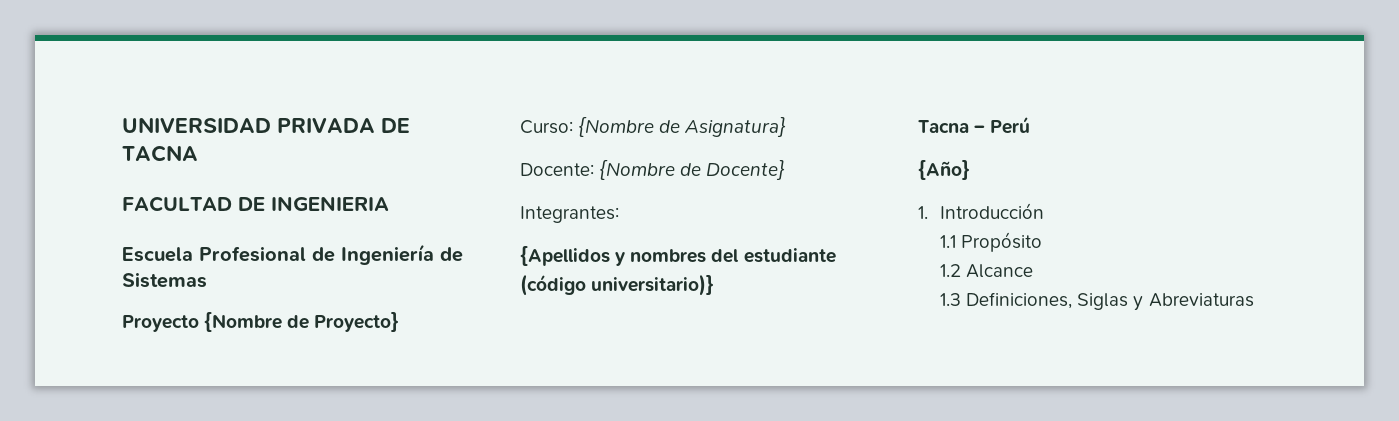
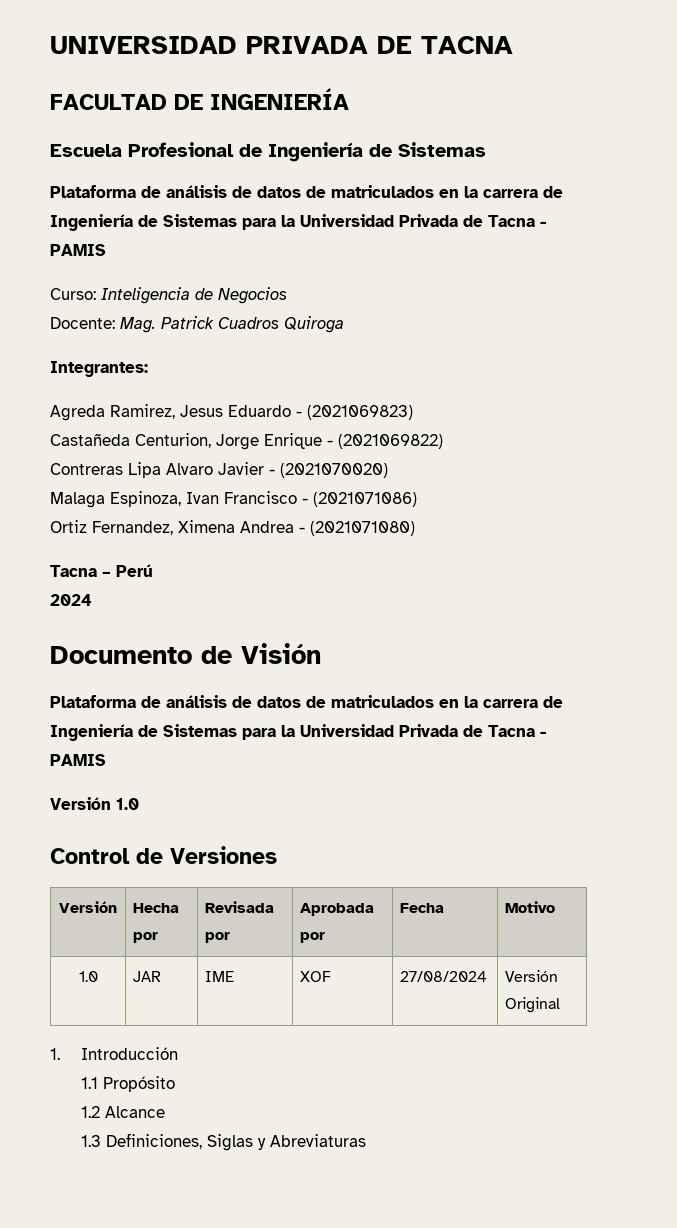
- FACULTAD DE INGENIERIA
+ FACULTAD DE INGENIERÍA
  Escuela Profesional de Ingeniería de Sistemas
- Proyecto {Nombre de Proyecto}
- Curso: {Nombre de Asignatura}
- Docente: {Nombre de Docente}
+ Plataforma de análisis de datos de matriculados en la carrera de Ingeniería de Sistemas para la Universidad Privada de Tacna - PAMIS
+ Curso: Inteligencia de Negocios
+ Docente: Mag. Patrick Cuadros Quiroga
  Integrantes:
- {Apellidos y nombres del estudiante (código universitario)}
+ Agreda Ramirez, Jesus Eduardo - (2021069823)
+ Castañeda Centurion, Jorge Enrique - (2021069822)
+ Contreras Lipa Alvaro Javier - (2021070020)
+ Malaga Espinoza, Ivan Francisco - (2021071086)
+ Ortiz Fernandez, Ximena Andrea - (2021071080)
  Tacna – Perú
- {Año}
+ 2024
+ Documento de Visión
+ Plataforma de análisis de datos de matriculados en la carrera de Ingeniería de Sistemas para la Universidad Privada de Tacna - PAMIS
+ Versión 1.0
+ Control de Versiones
+ Versión | Hecha por | Revisada por | Aprobada por | Fecha | Motivo
+ 1.0 | JAR | IME | XOF | 27/08/2024 | Versión Original

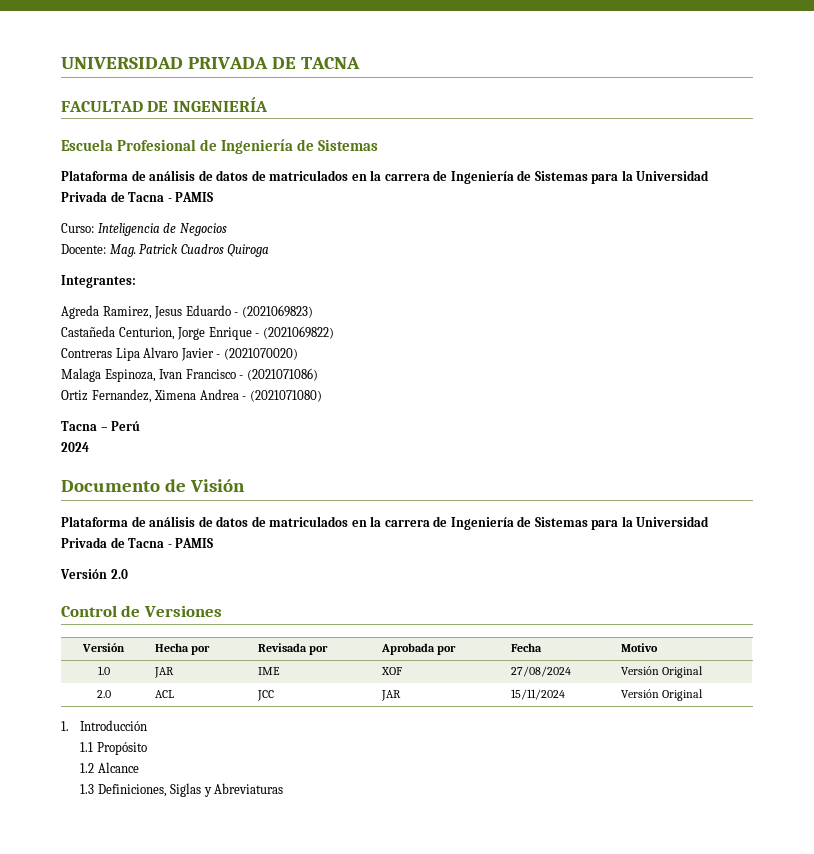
- Versión 1.0
+ Versión 2.0
+ 2.0 | ACL | JCC | JAR | 15/11/2024 | Versión Original

